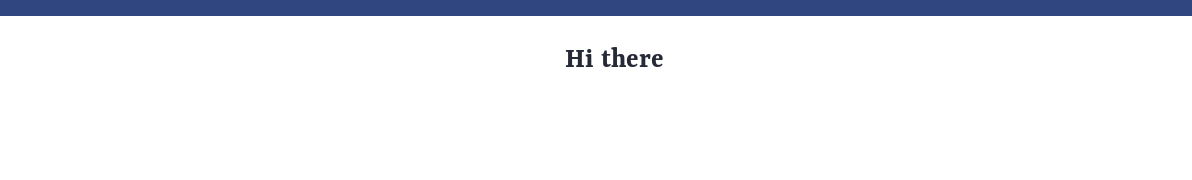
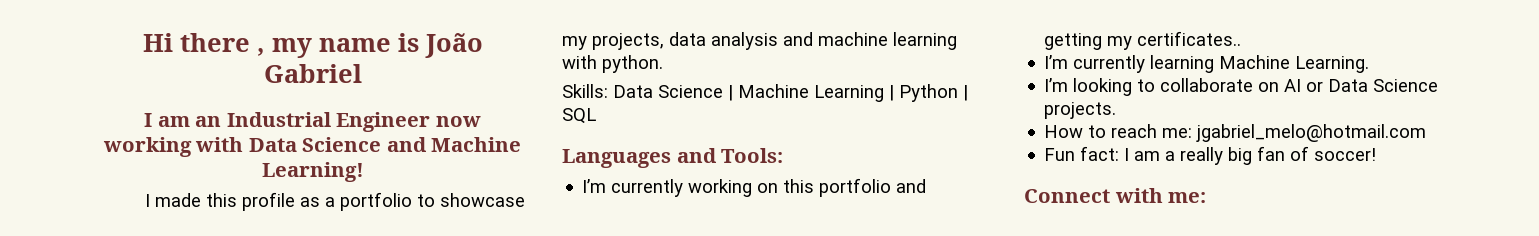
- Hi there
+ Hi there , my name is João Gabriel
+ I am an Industrial Engineer now working with Data Science and Machine Learning!
+ I made this profile as a portfolio to showcase my projects, data analysis and machine learning with python.
+ Skills: Data Science | Machine Learning | Python | SQL
+ Languages and Tools:
+ I’m currently working on this portfolio and getting my certificates..
+ I’m currently learning Machine Learning.
+ I’m looking to collaborate on AI or Data Science projects.
+ How to reach me: jgabriel_melo@hotmail.com
+ Fun fact: I am a really big fan of soccer!
+ Connect with me:

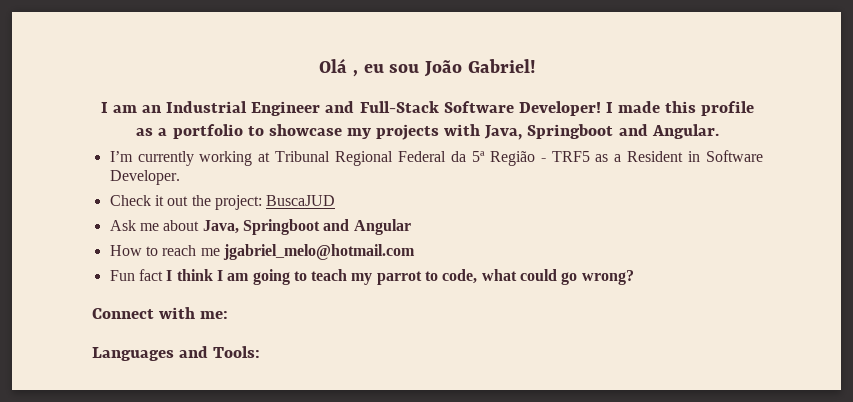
- Hi there , my name is João Gabriel
+ Olá , eu sou João Gabriel!
- I am an Industrial Engineer now working with Data Science and Machine Learning!
- I made this profile as a portfolio to showcase my projects, data analysis and machine learning with python.
- Skills: Data Science | Machine Learning | Python | SQL
+ I am an Industrial Engineer and Full-Stack Software Developer! I made this profile as a portfolio to showcase my projects with Java, Springboot and Angular.
+ I’m currently working at Tribunal Regional Federal da 5ª Região - TRF5 as a Resident in Software Developer.
+ Check it out the project: BuscaJUD
+ Ask me about Java, Springboot and Angular
+ How to reach me jgabriel_melo@hotmail.com
+ Fun fact I think I am going to teach my parrot to code, what could go wrong?
+ Connect with me:
  Languages and Tools:
- I’m currently working on this portfolio and getting my certificates..
- I’m currently learning Machine Learning.
- I’m looking to collaborate on AI or Data Science projects.
- How to reach me: jgabriel_melo@hotmail.com
- Fun fact: I am a really big fan of soccer!
- Connect with me:

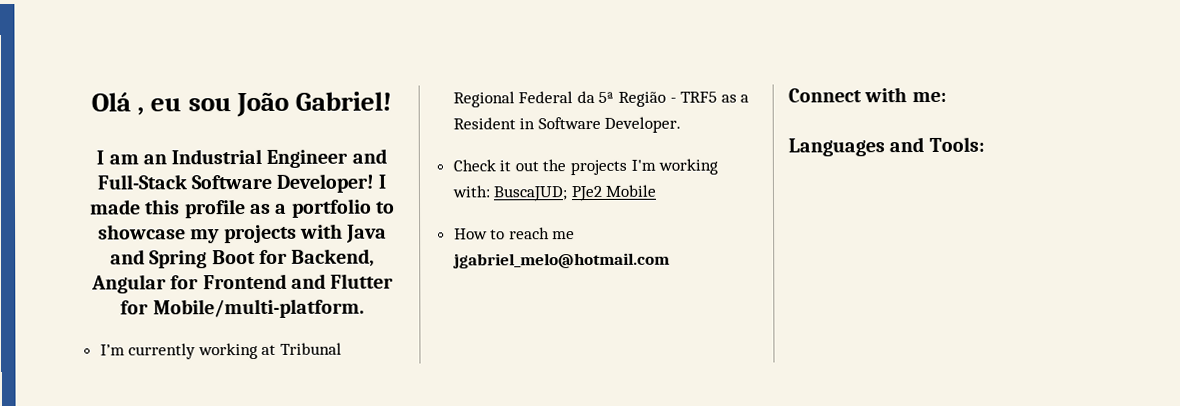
- I made this profile as a portfolio to showcase my projects with Java, Springboot and Angular.
+ I made this profile as a portfolio to showcase my projects with Java and Spring Boot for Backend, Angular for Frontend and Flutter for Mobile/multi-platform.
- Check it out the project: BuscaJUD
- Ask me about Java, Springboot and Angular
+ Check it out the projects I'm working with: BuscaJUD; PJe2 Mobile
- Fun fact I think I am going to teach my parrot to code, what could go wrong?

